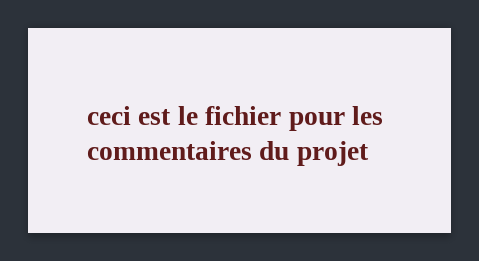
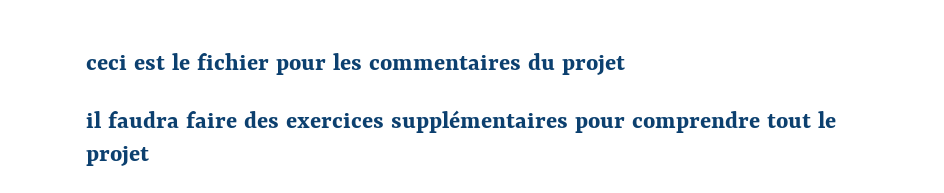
+ il faudra faire des exercices supplémentaires pour comprendre tout le projet

